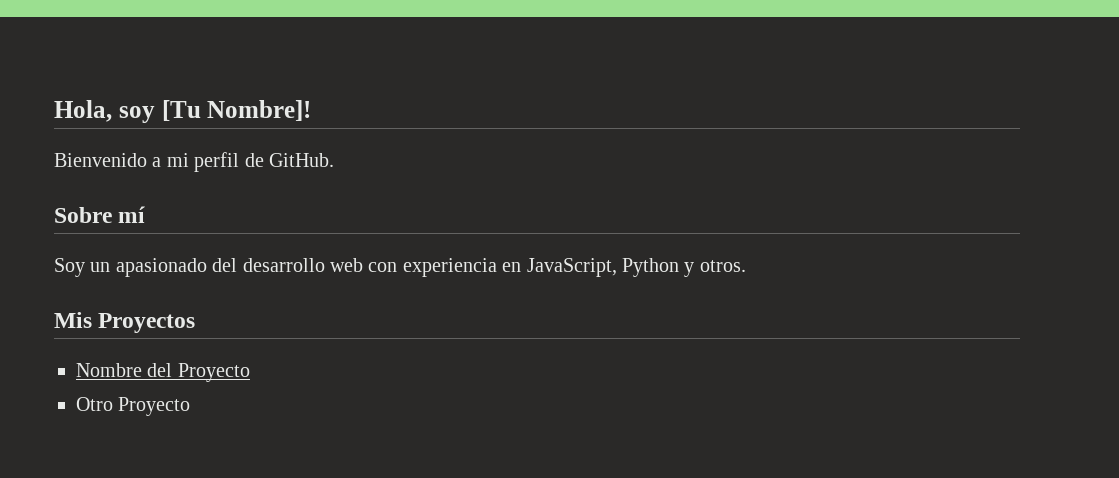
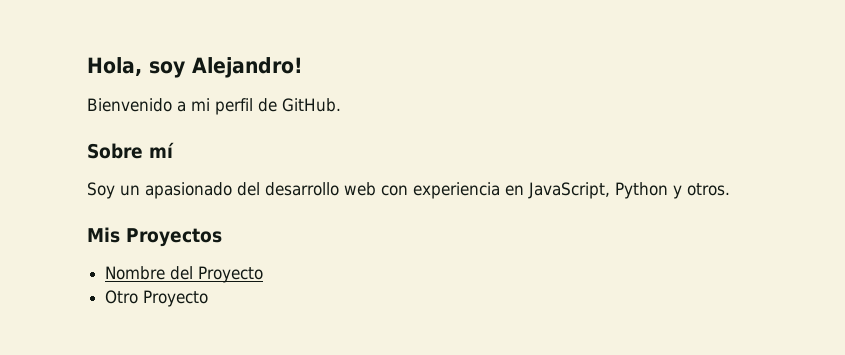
- Hola, soy [Tu Nombre]!
+ Hola, soy Alejandro!

